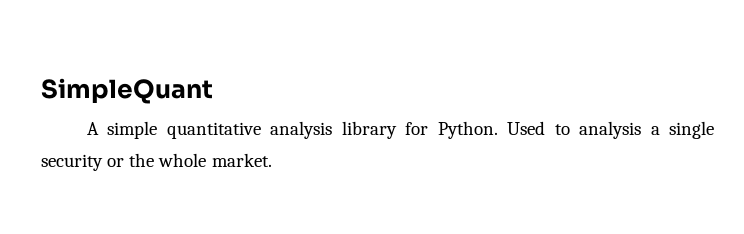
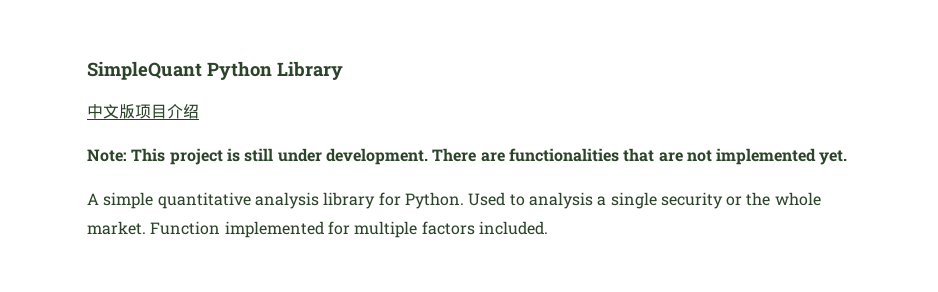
- SimpleQuant
+ SimpleQuant Python Library
+ 中文版项目介绍
+ Note: This project is still under development. There are functionalities that are not implemented yet.
+ Function implemented for multiple factors included.

